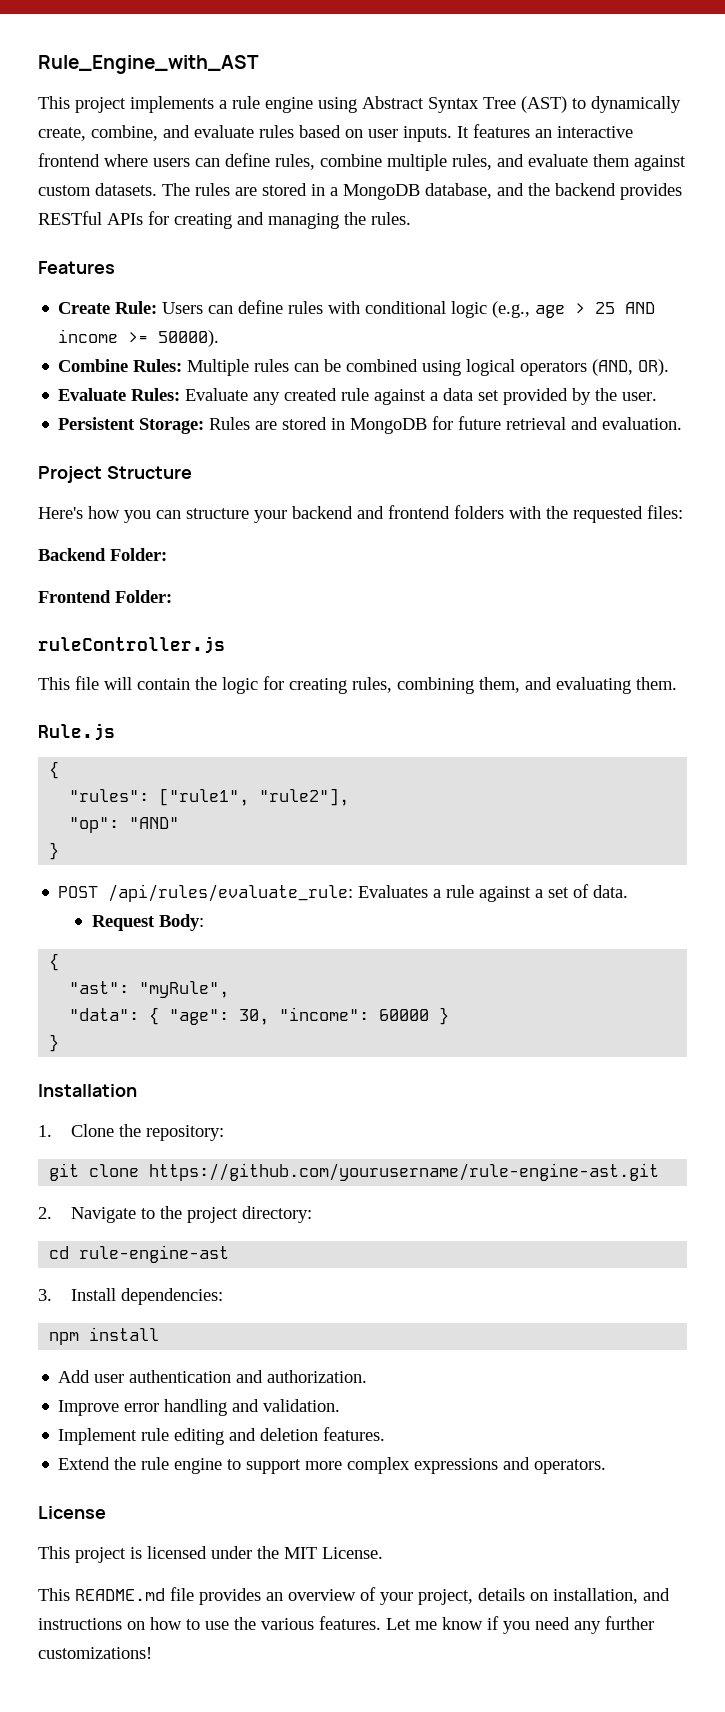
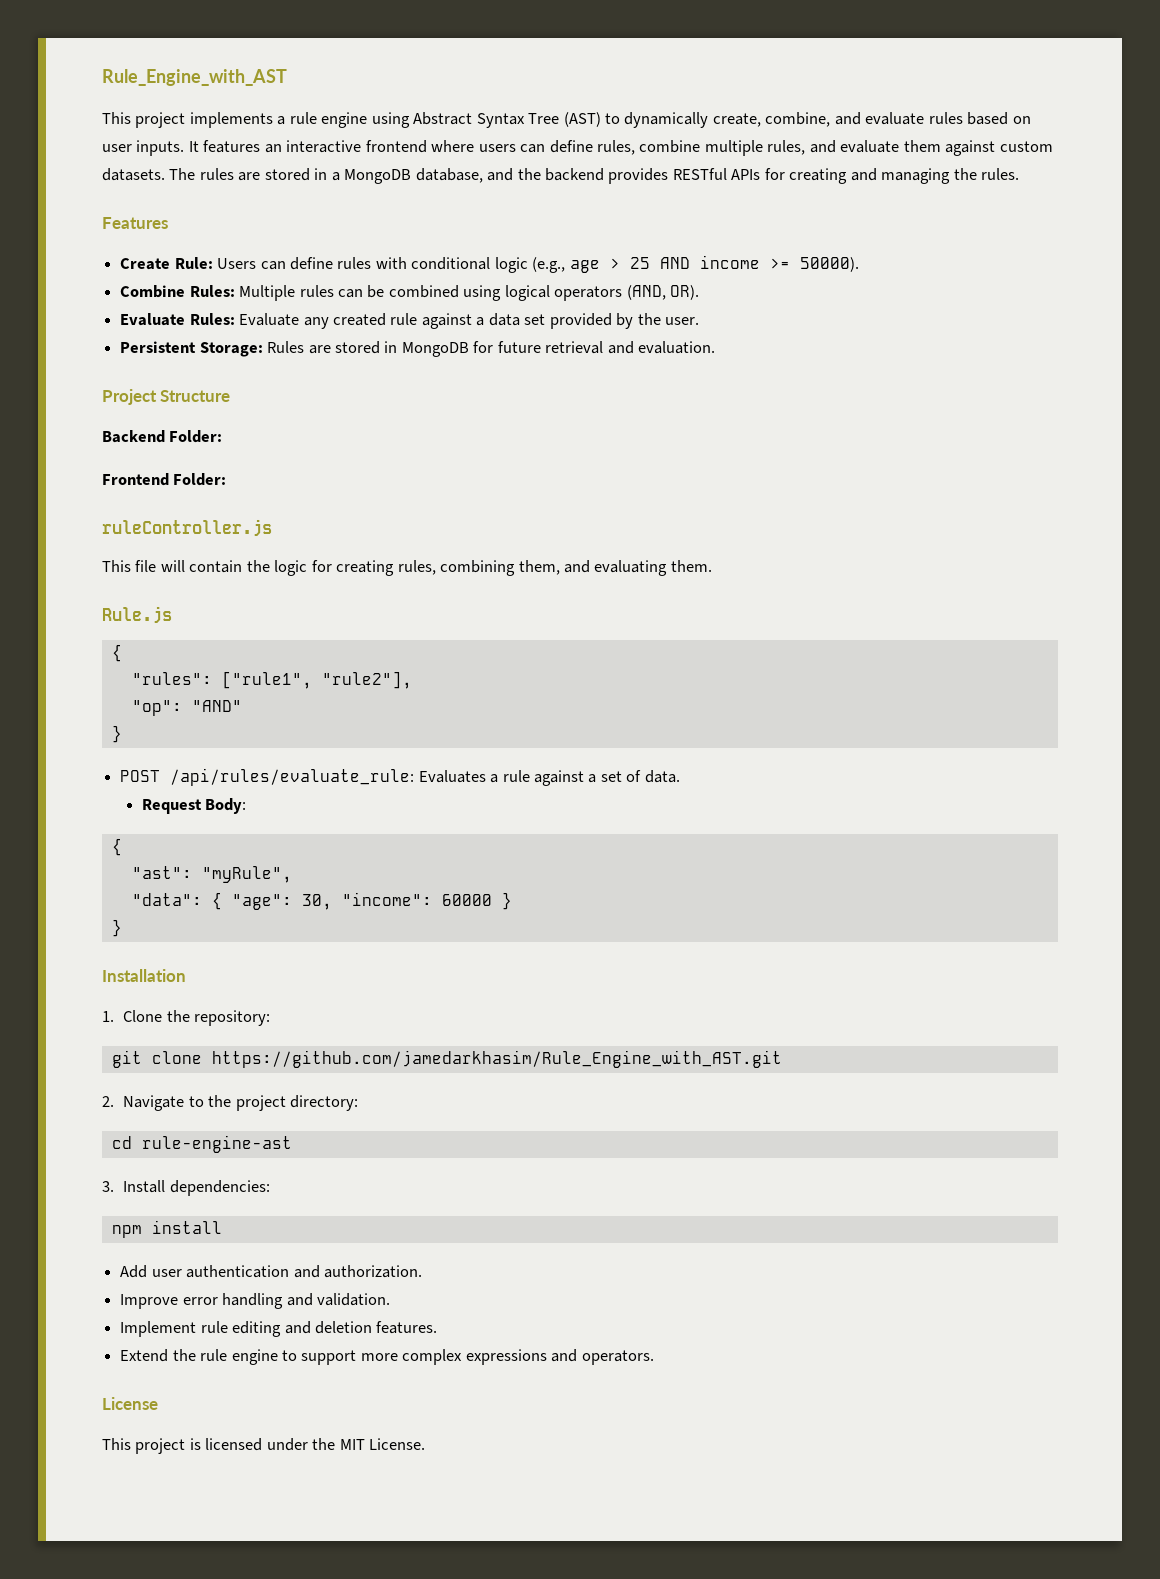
- Here's how you can structure your backend and frontend folders with the requested files:
- git clone https://github.com/yourusername/rule-engine-ast.git
+ git clone https://github.com/jamedarkhasim/Rule_Engine_with_AST.git
- This README.md file provides an overview of your project, details on installation, and instructions on how to use the various features. Let me know if you need any further customizations!

